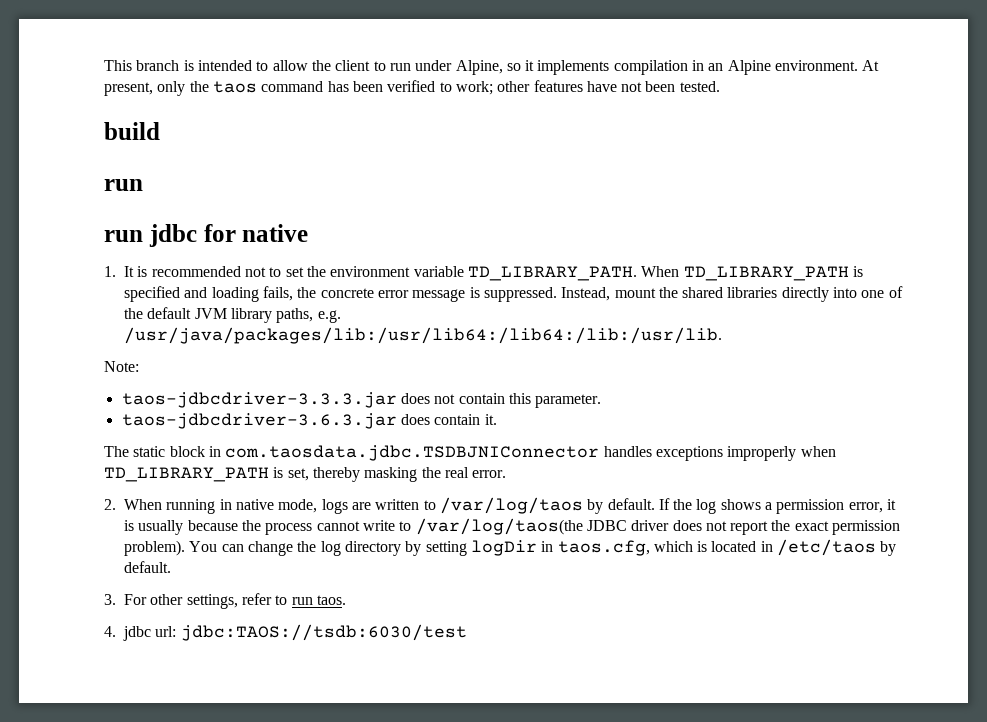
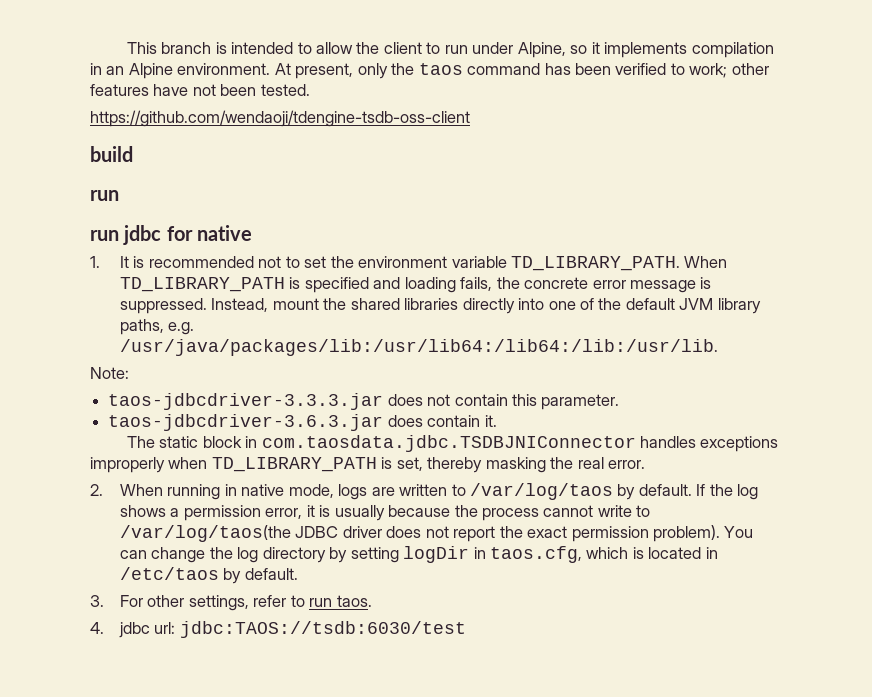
+ https://github.com/wendaoji/tdengine-tsdb-oss-client

